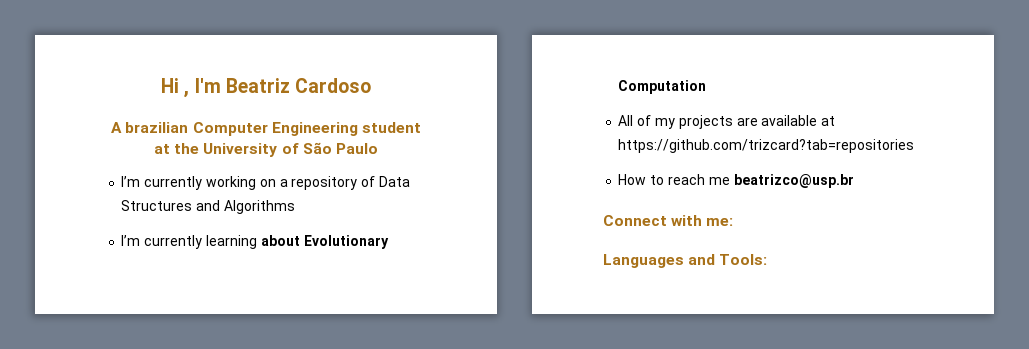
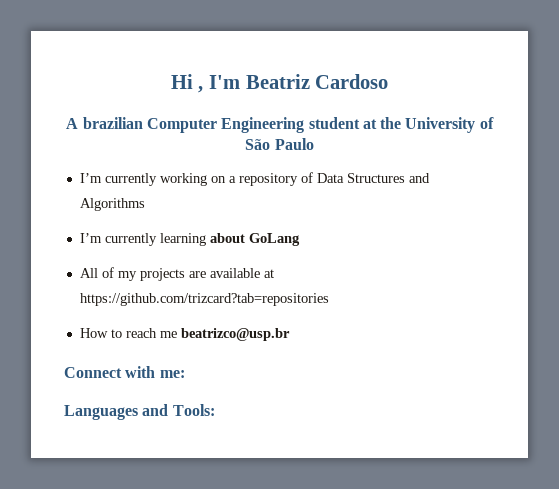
- I’m currently learning about Evolutionary Computation
+ I’m currently learning about GoLang

